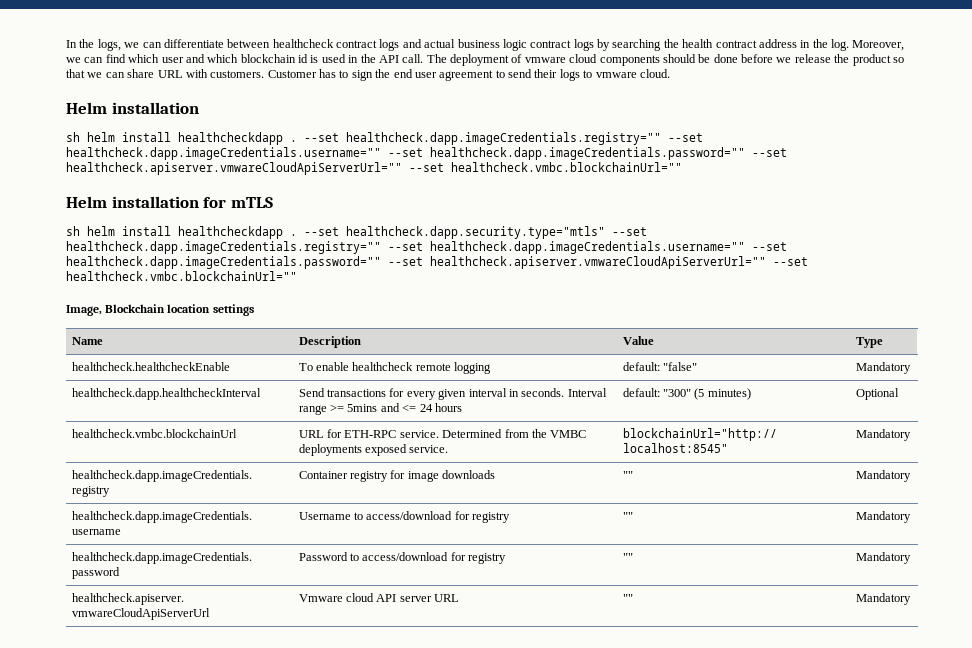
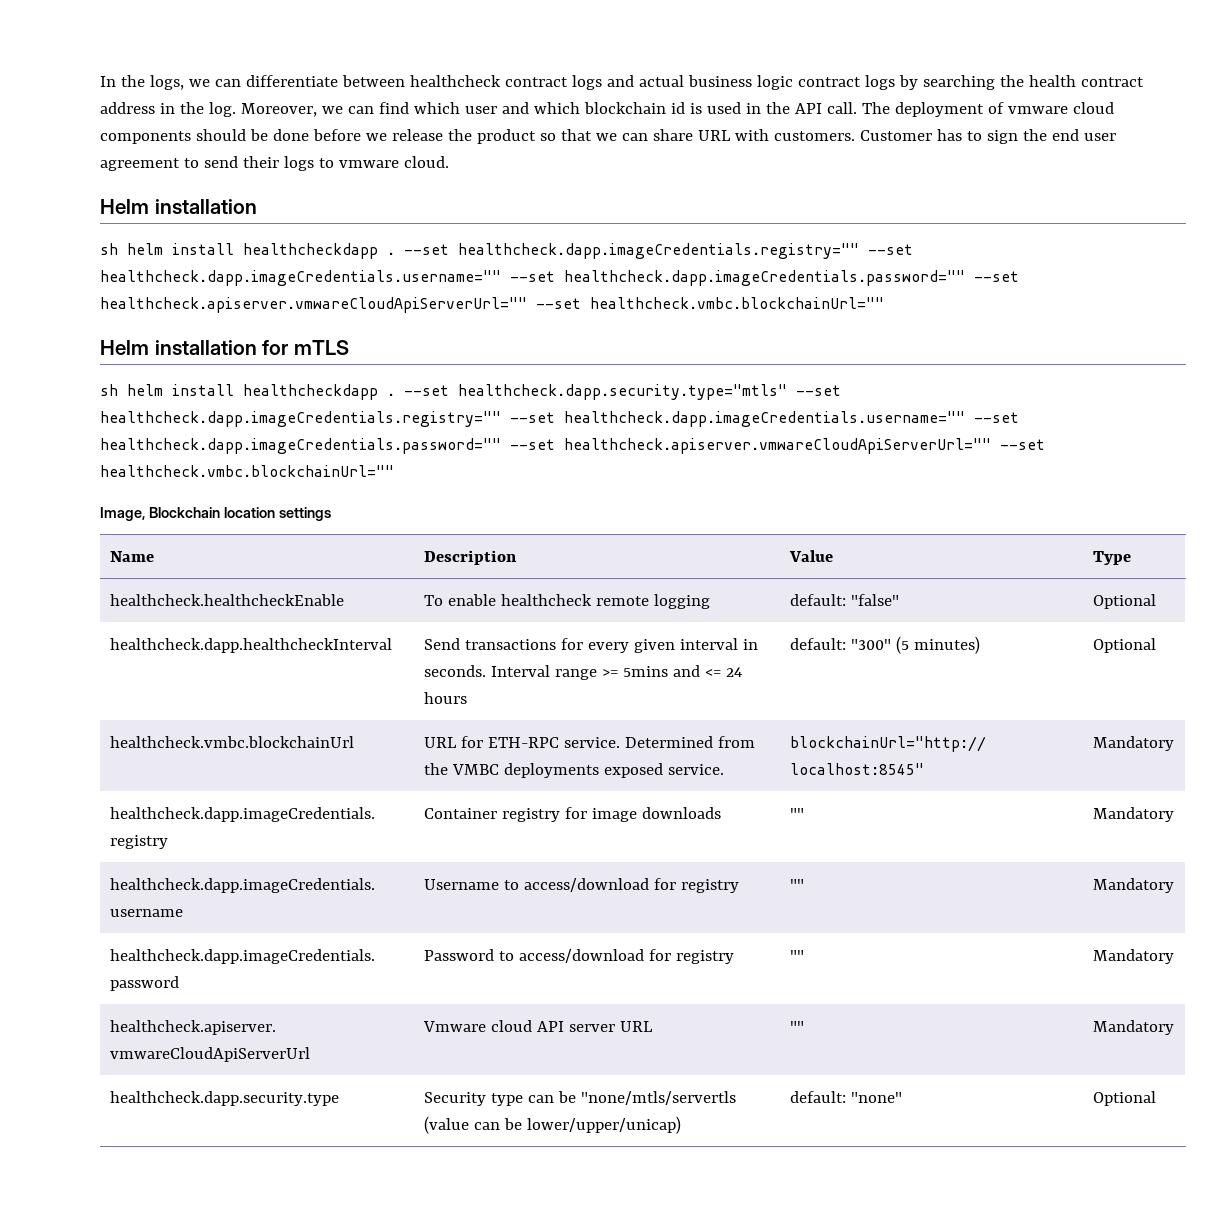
- healthcheck.healthcheckEnable | To enable healthcheck remote logging | default: "false" | Mandatory
+ healthcheck.healthcheckEnable | To enable healthcheck remote logging | default: "false" | Optional
+ healthcheck.dapp.security.type | Security type can be "none/mtls/servertls (value can be lower/upper/unicap) | default: "none" | Optional

